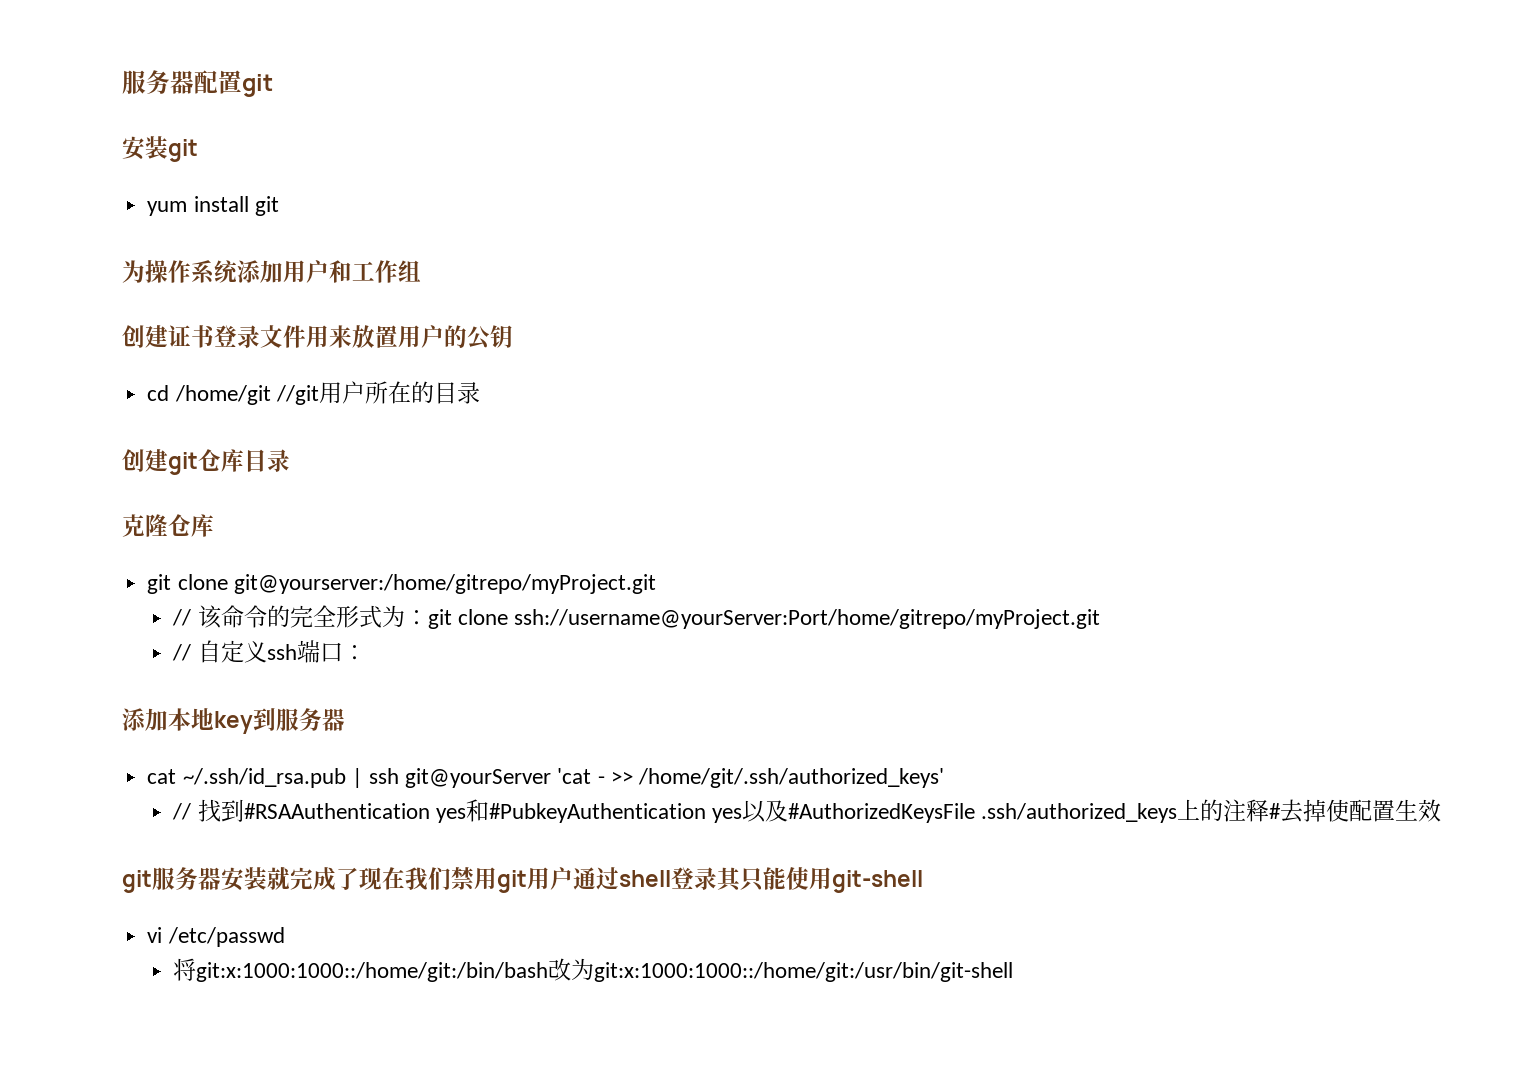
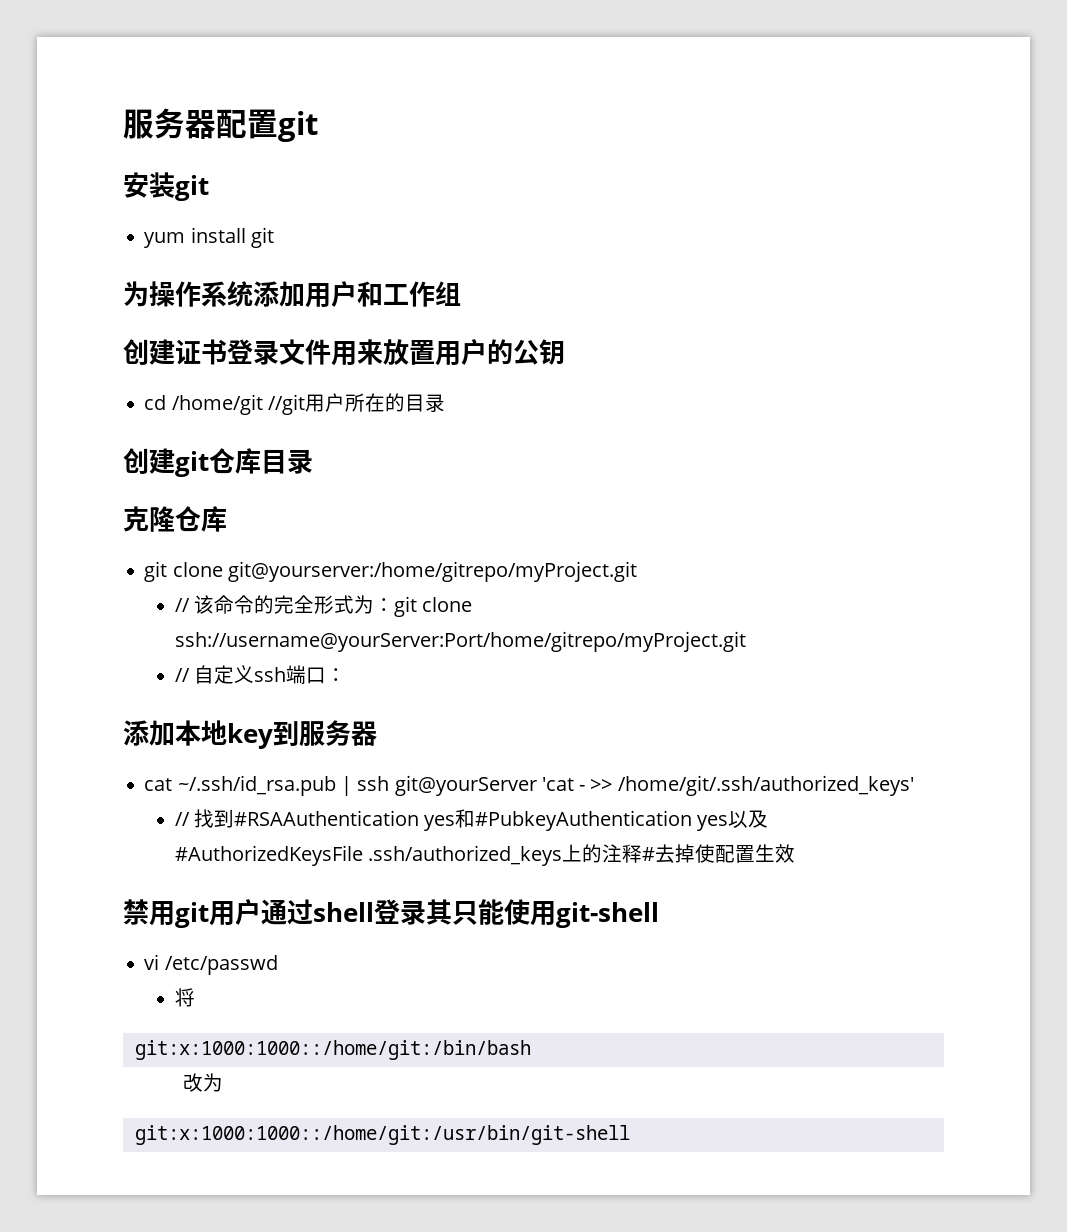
- git服务器安装就完成了现在我们禁用git用户通过shell登录其只能使用git-shell
+ 禁用git用户通过shell登录其只能使用git-shell
- 将git:x:1000:1000::/home/git:/bin/bash改为git:x:1000:1000::/home/git:/usr/bin/git-shell
+ 将
+ git:x:1000:1000::/home/git:/bin/bash
+ 改为
+ git:x:1000:1000::/home/git:/usr/bin/git-shell

